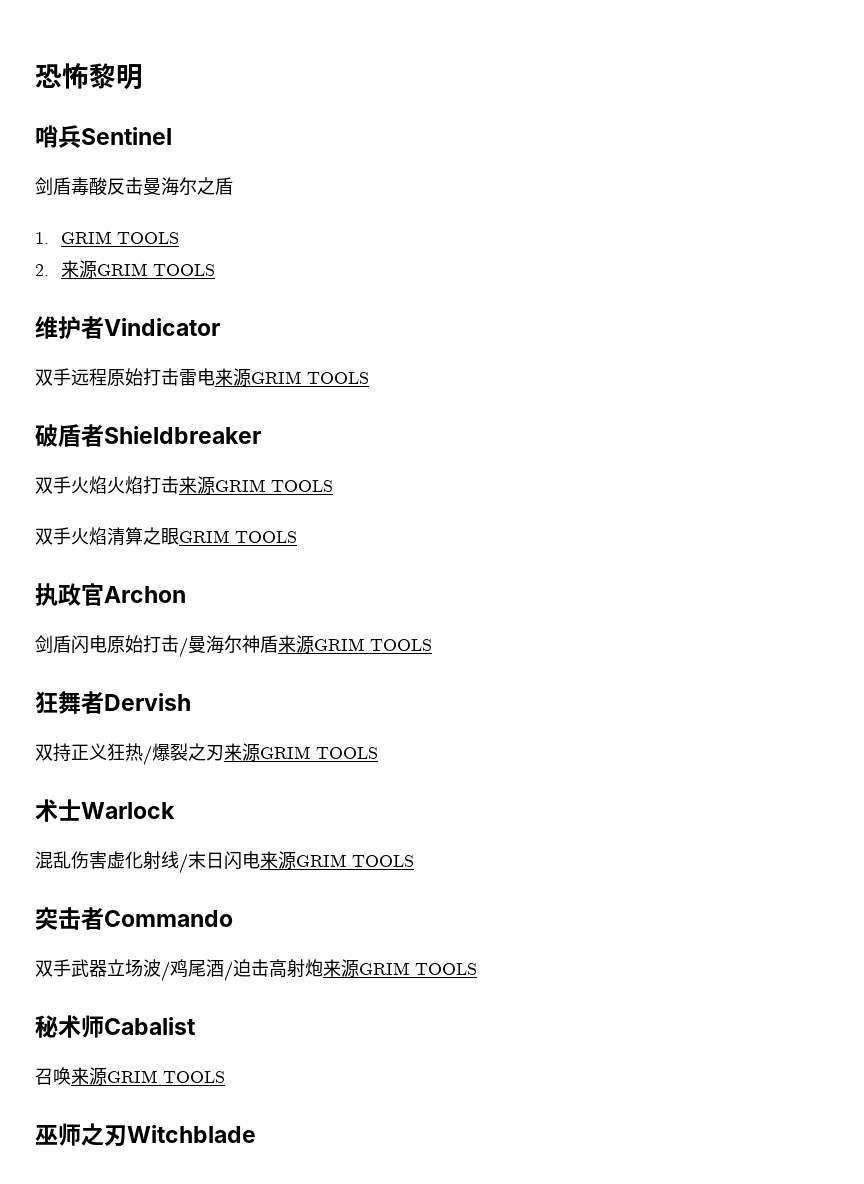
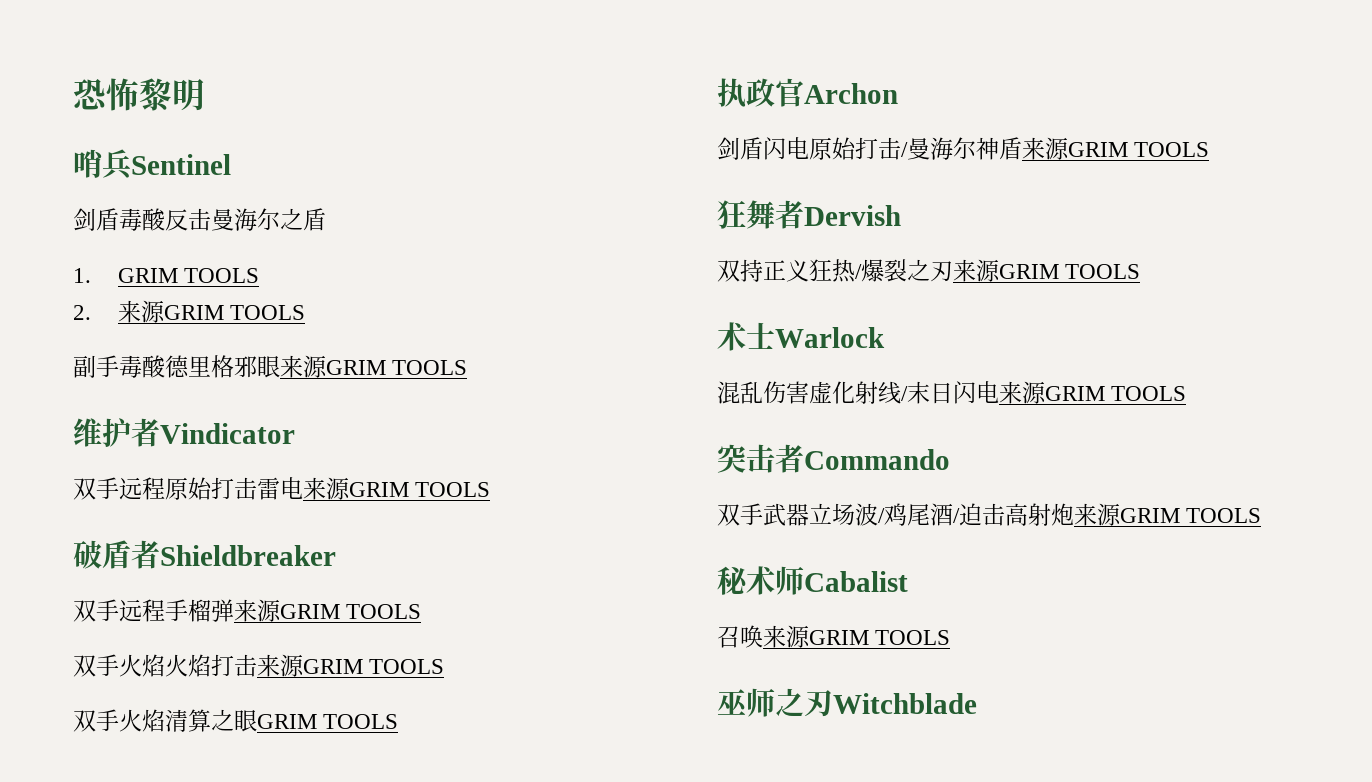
+ 副手毒酸德里格邪眼来源GRIM TOOLS
+ 双手远程手榴弹来源GRIM TOOLS

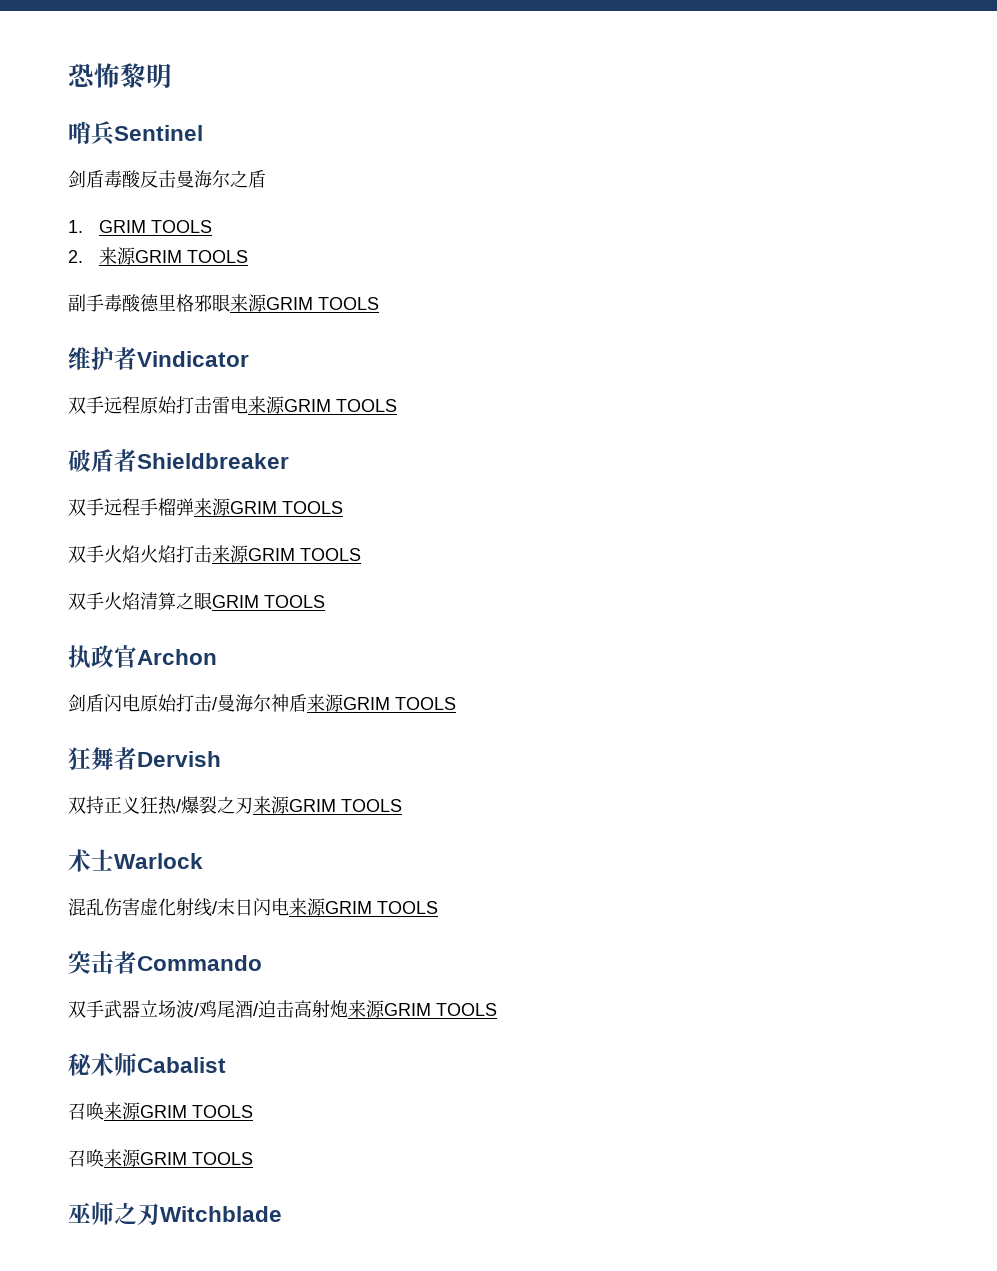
  秘术师Cabalist
+ 召唤来源GRIM TOOLS

